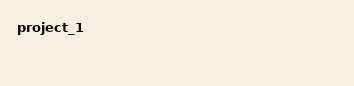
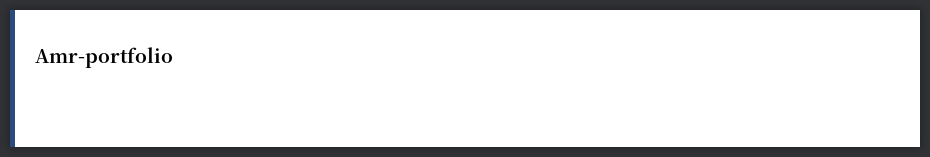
- project_1
+ Amr-portfolio

